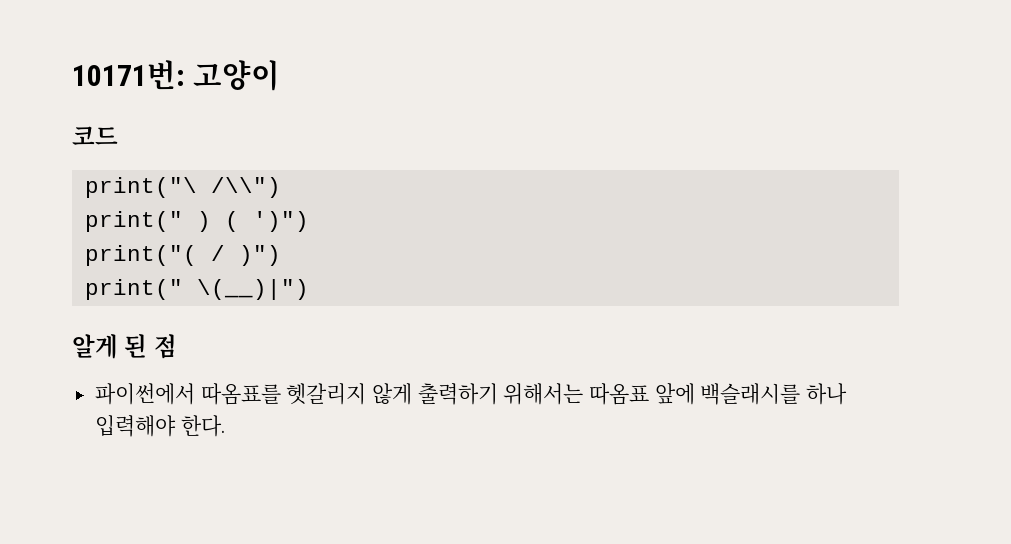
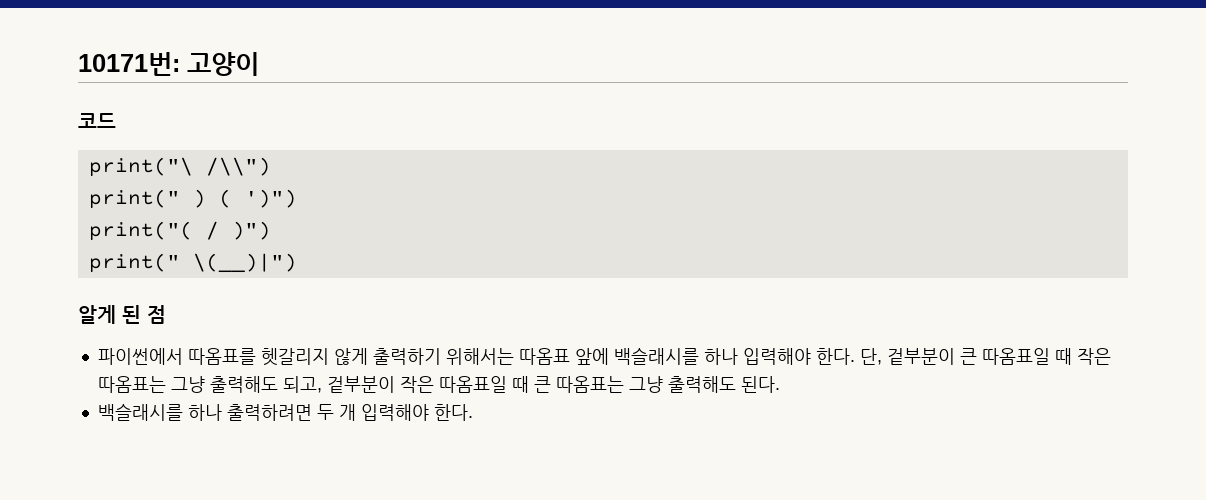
+ 단, 겉부분이 큰 따옴표일 때 작은 따옴표는 그냥 출력해도 되고, 겉부분이 작은 따옴표일 때 큰 따옴표는 그냥 출력해도 된다.
+ 백슬래시를 하나 출력하려면 두 개 입력해야 한다.

